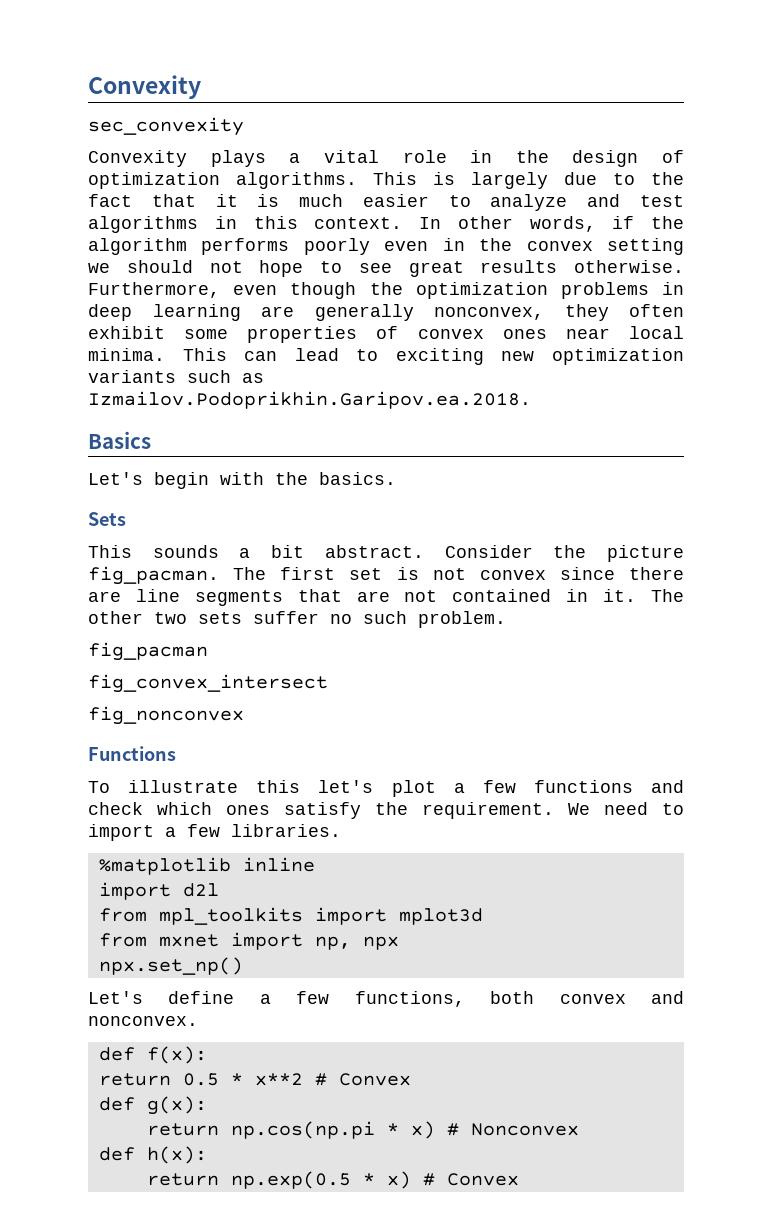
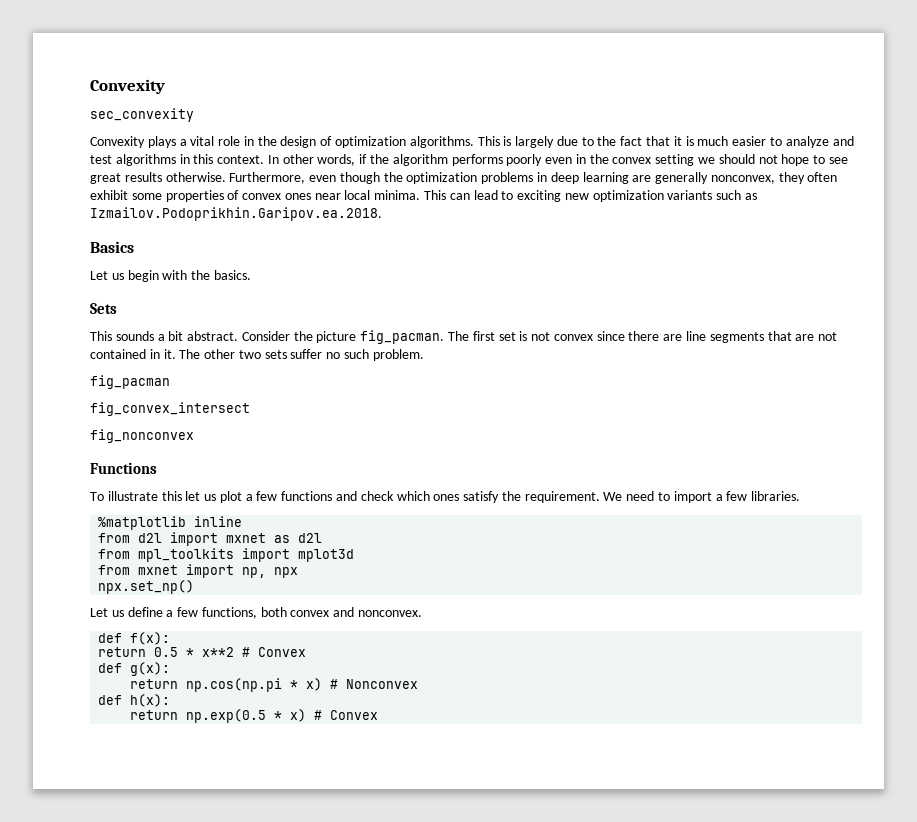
- Let's begin with the basics.
+ Let us begin with the basics.
- To illustrate this let's plot a few functions and check which ones satisfy the requirement.
+ To illustrate this let us plot a few functions and check which ones satisfy the requirement.
- import d2l
+ from d2l import mxnet as d2l
- Let's define a few functions, both convex and nonconvex.
+ Let us define a few functions, both convex and nonconvex.

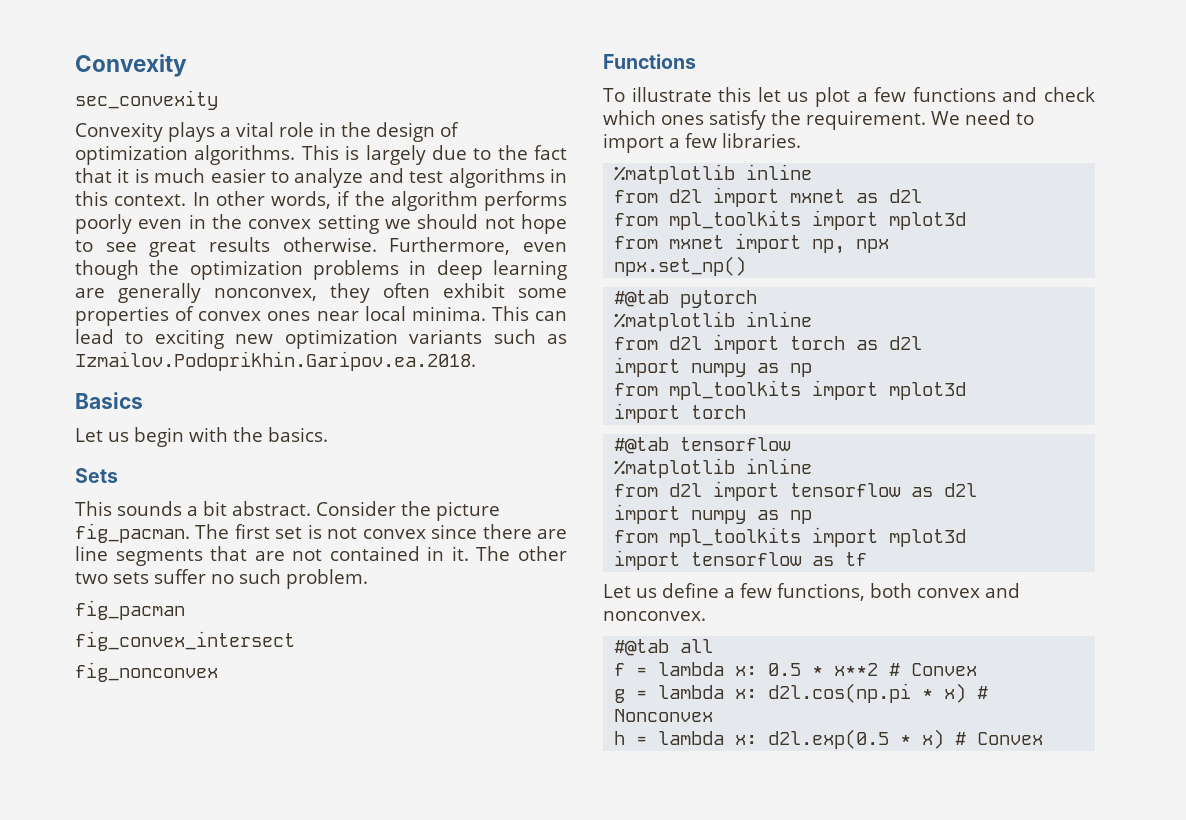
+ #@tab pytorch
+ %matplotlib inline
+ from d2l import torch as d2l
+ import numpy as np
+ from mpl_toolkits import mplot3d
+ import torch
+ #@tab tensorflow
+ %matplotlib inline
+ from d2l import tensorflow as d2l
+ import numpy as np
+ from mpl_toolkits import mplot3d
+ import tensorflow as tf
- def f(x):
- return 0.5 * x**2 # Convex
+ #@tab all
+ f = lambda x: 0.5 * x**2 # Convex
- def g(x):
- return np.cos(np.pi * x) # Nonconvex
+ g = lambda x: d2l.cos(np.pi * x) # Nonconvex
- def h(x):
- return np.exp(0.5 * x) # Convex
+ h = lambda x: d2l.exp(0.5 * x) # Convex

